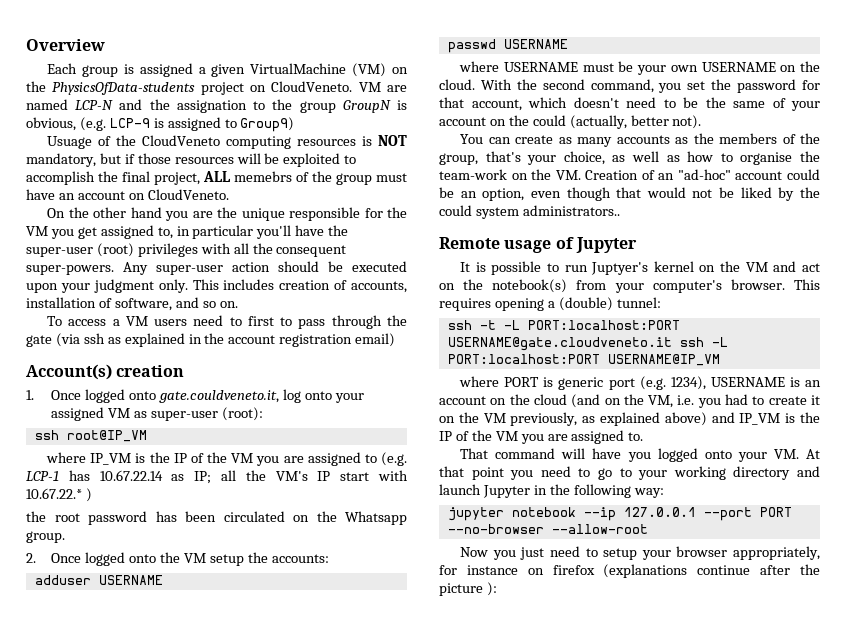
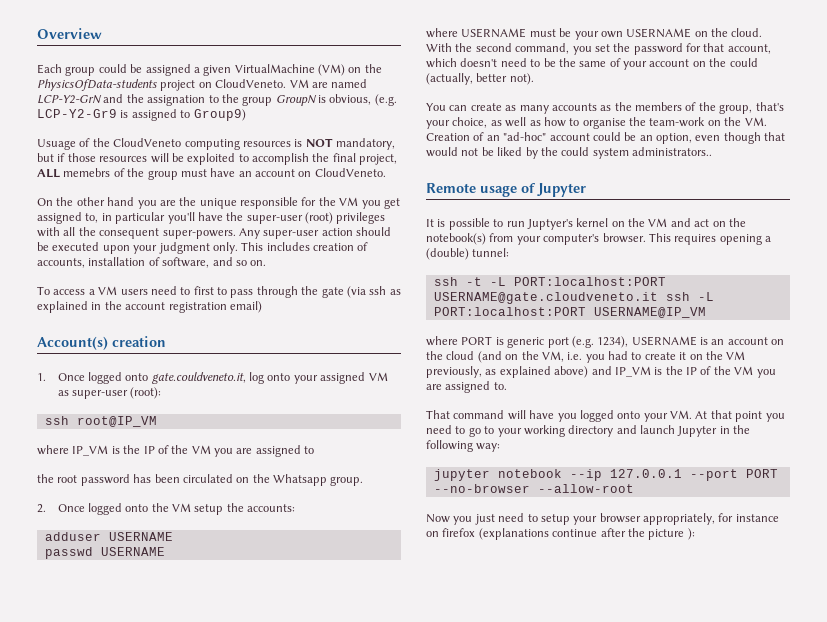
- Each group is assigned a given VirtualMachine (VM) on the PhysicsOfData-students project on CloudVeneto.
+ Each group could be assigned a given VirtualMachine (VM) on the PhysicsOfData-students project on CloudVeneto.
- VM are named LCP-N and the assignation to the group GroupN is obvious, (e.g. LCP-9 is assigned to Group9)
+ VM are named LCP-Y2-GrN and the assignation to the group GroupN is obvious, (e.g. LCP-Y2-Gr9 is assigned to Group9)
- where IP_VM is the IP of the VM you are assigned to (e.g. LCP-1 has 10.67.22.14 as IP; all the VM's IP start with 10.67.22.* )
+ where IP_VM is the IP of the VM you are assigned to

